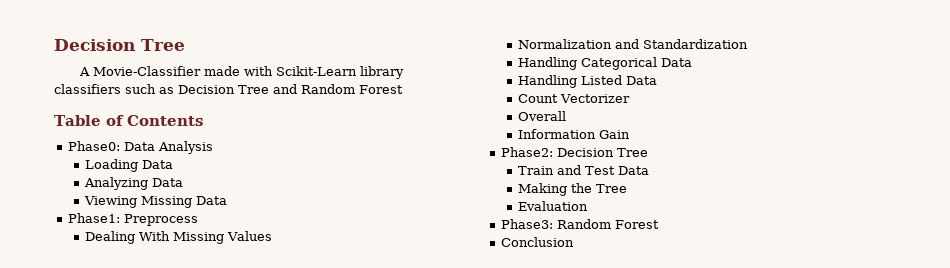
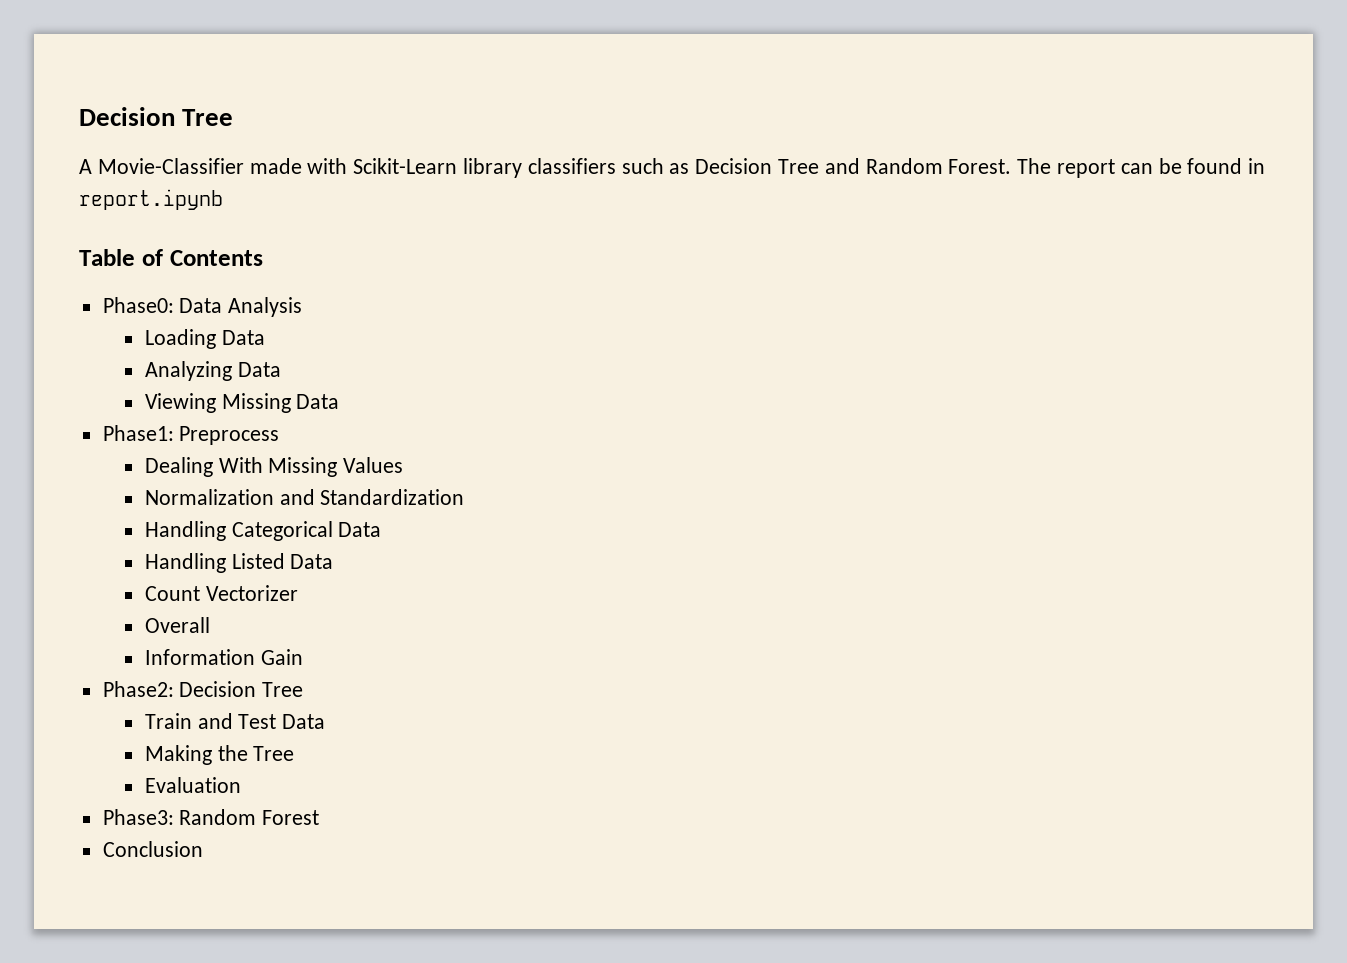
- A Movie-Classifier made with Scikit-Learn library classifiers such as Decision Tree and Random Forest
+ A Movie-Classifier made with Scikit-Learn library classifiers such as Decision Tree and Random Forest. The report can be found in report.ipynb

